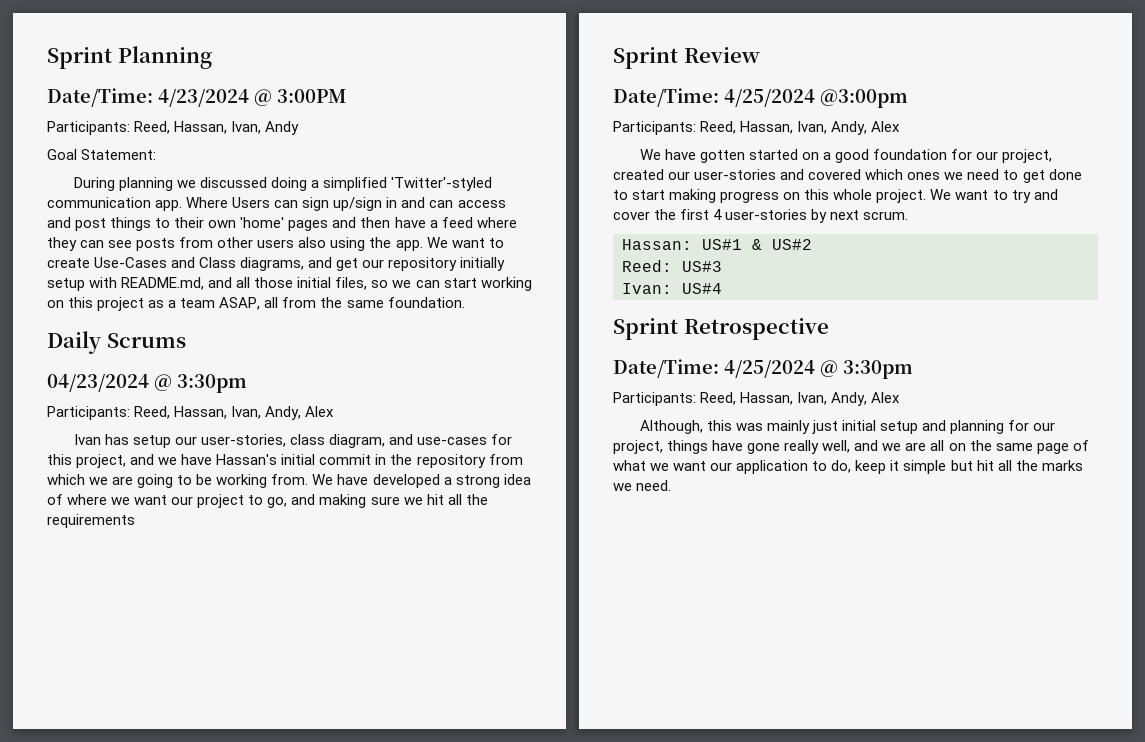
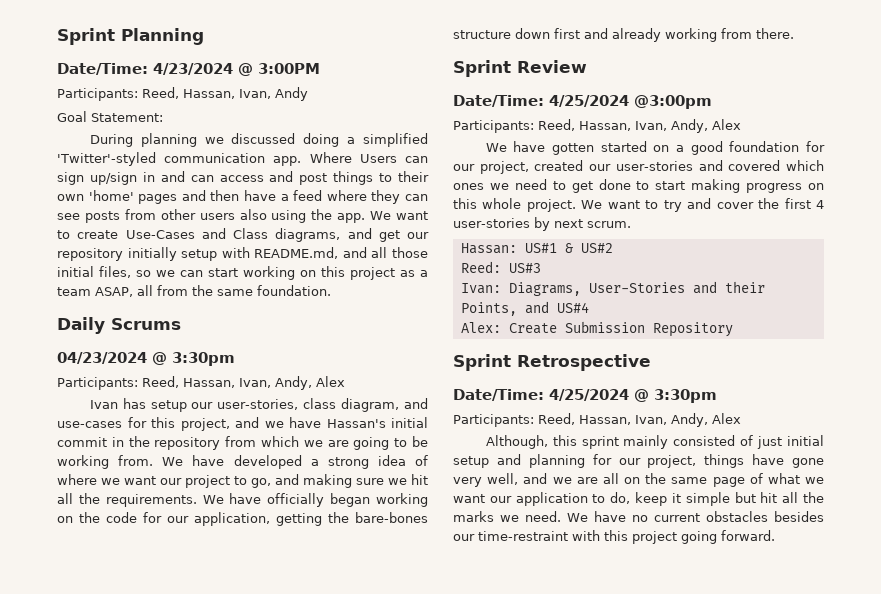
- We have developed a strong idea of where we want our project to go, and making sure we hit all the requirements
+ We have developed a strong idea of where we want our project to go, and making sure we hit all the requirements. We have officially began working on the code for our application, getting the bare-bones structure down first and already working from there.
- Ivan: US#4
+ Ivan: Diagrams, User-Stories and their Points, and US#4
+ Alex: Create Submission Repository
- Although, this was mainly just initial setup and planning for our project, things have gone really well, and we are all on the same page of what we want our application to do, keep it simple but hit all the marks we need.
+ Although, this sprint mainly consisted of just initial setup and planning for our project, things have gone very well, and we are all on the same page of what we want our application to do, keep it simple but hit all the marks we need.
+ We have no current obstacles besides our time-restraint with this project going forward.

